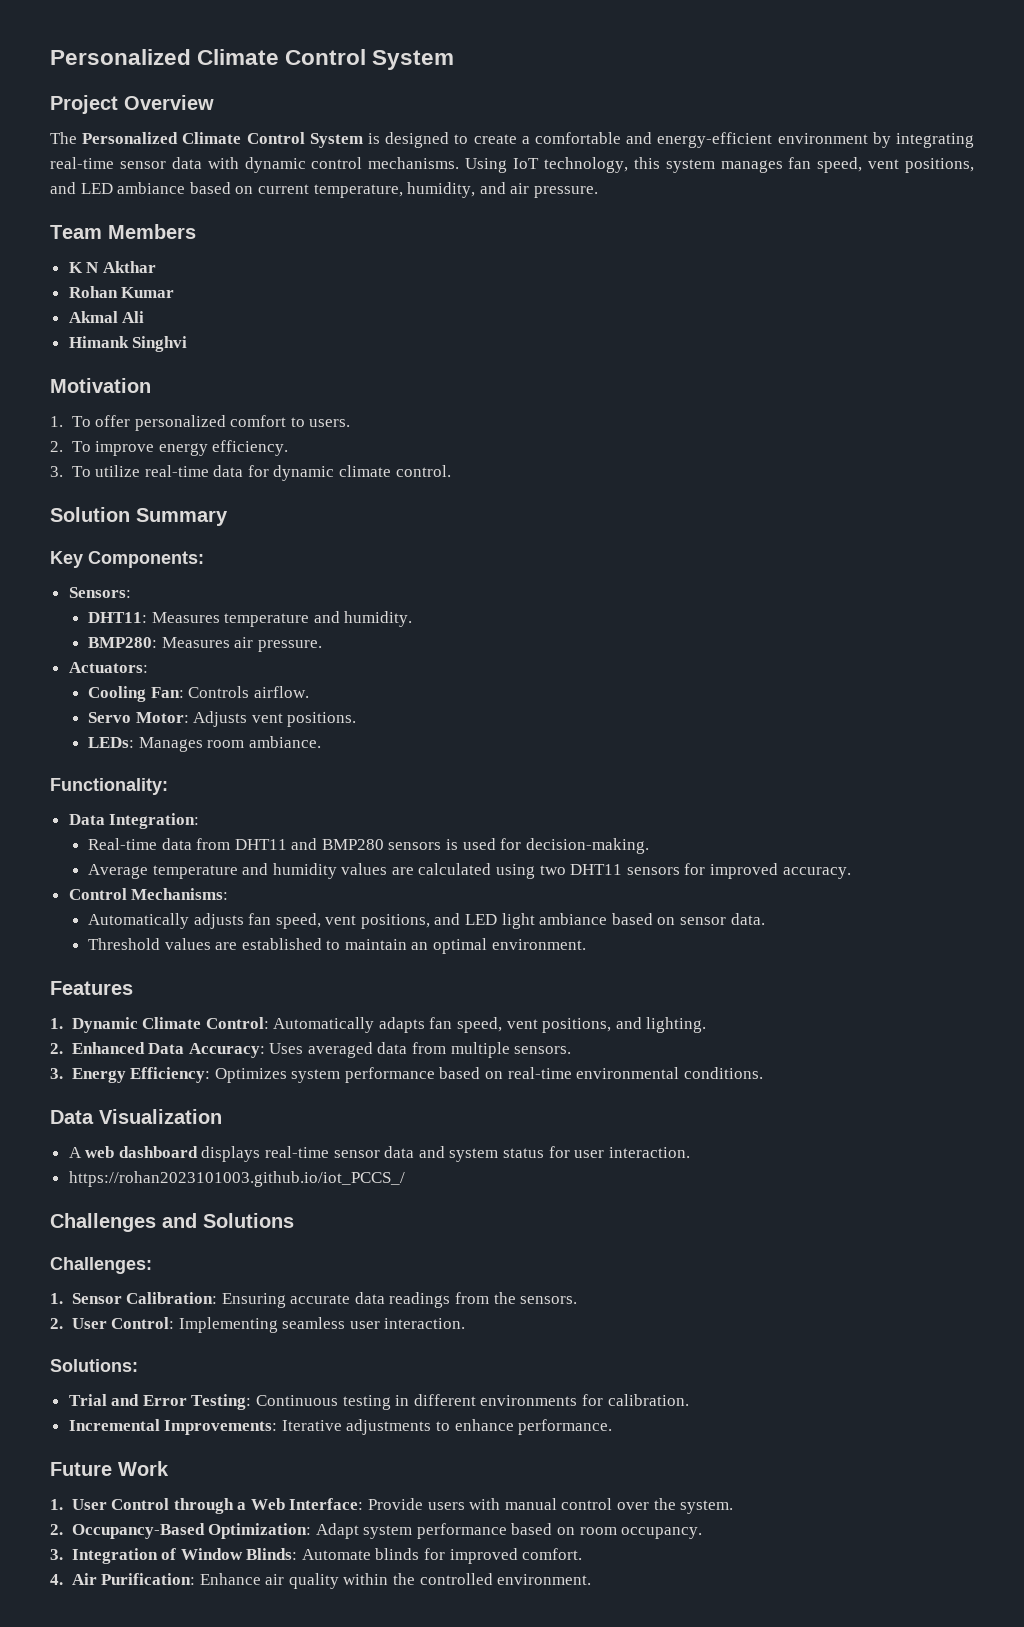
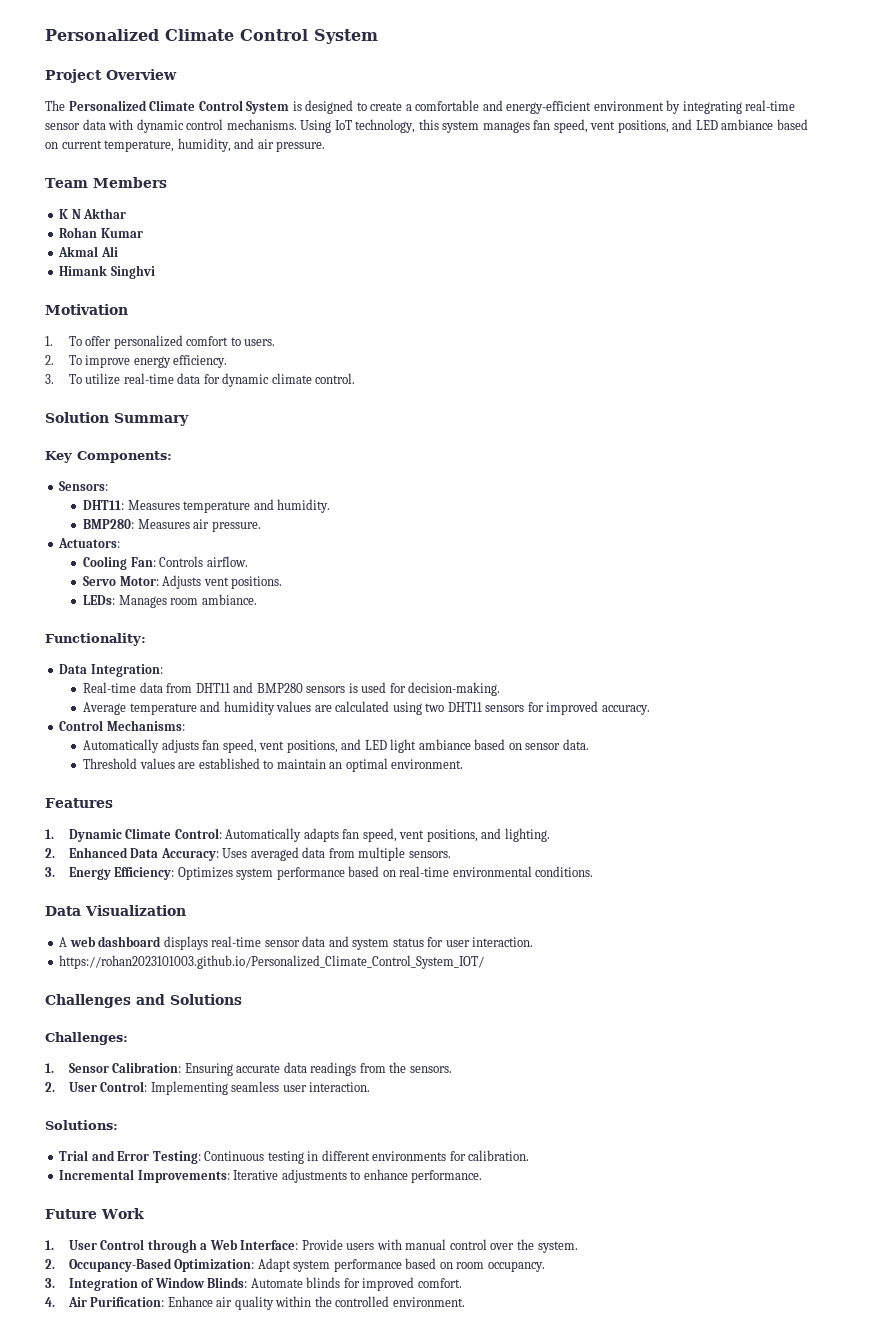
- https://rohan2023101003.github.io/iot_PCCS_/
+ https://rohan2023101003.github.io/Personalized_Climate_Control_System_IOT/

